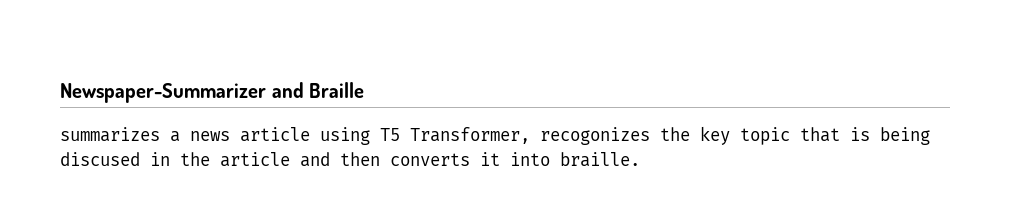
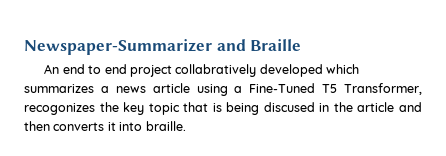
- summarizes a news article using T5 Transformer, recogonizes the key topic that is being discused in the article and then converts it into braille.
+ An end to end project collabratively developed which summarizes a news article using a Fine-Tuned T5 Transformer, recogonizes the key topic that is being discused in the article and then converts it into braille.

